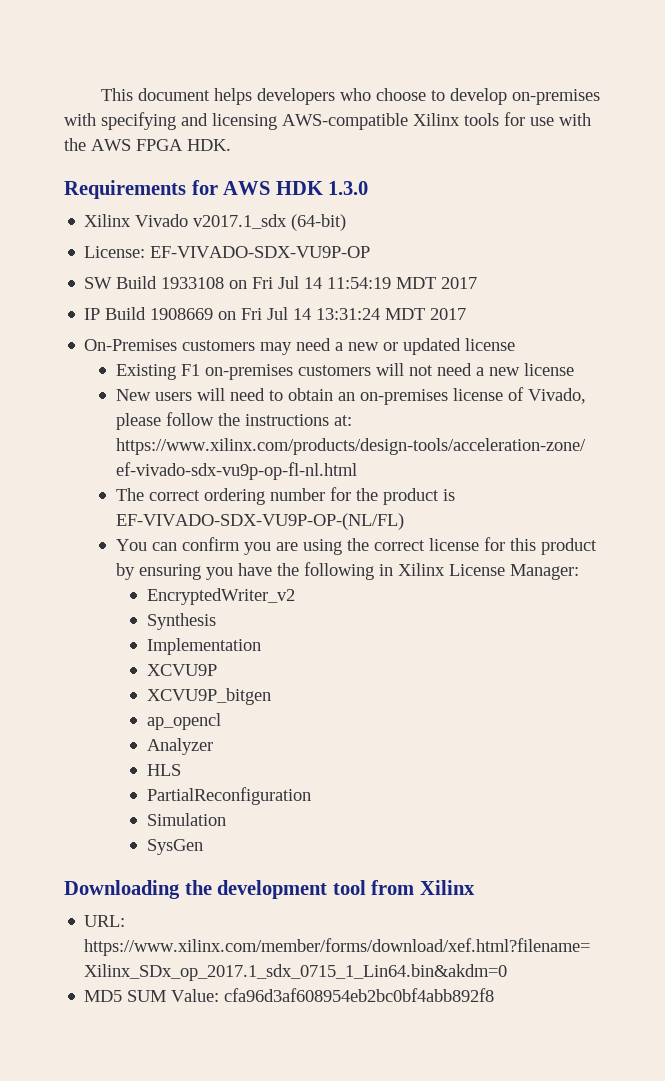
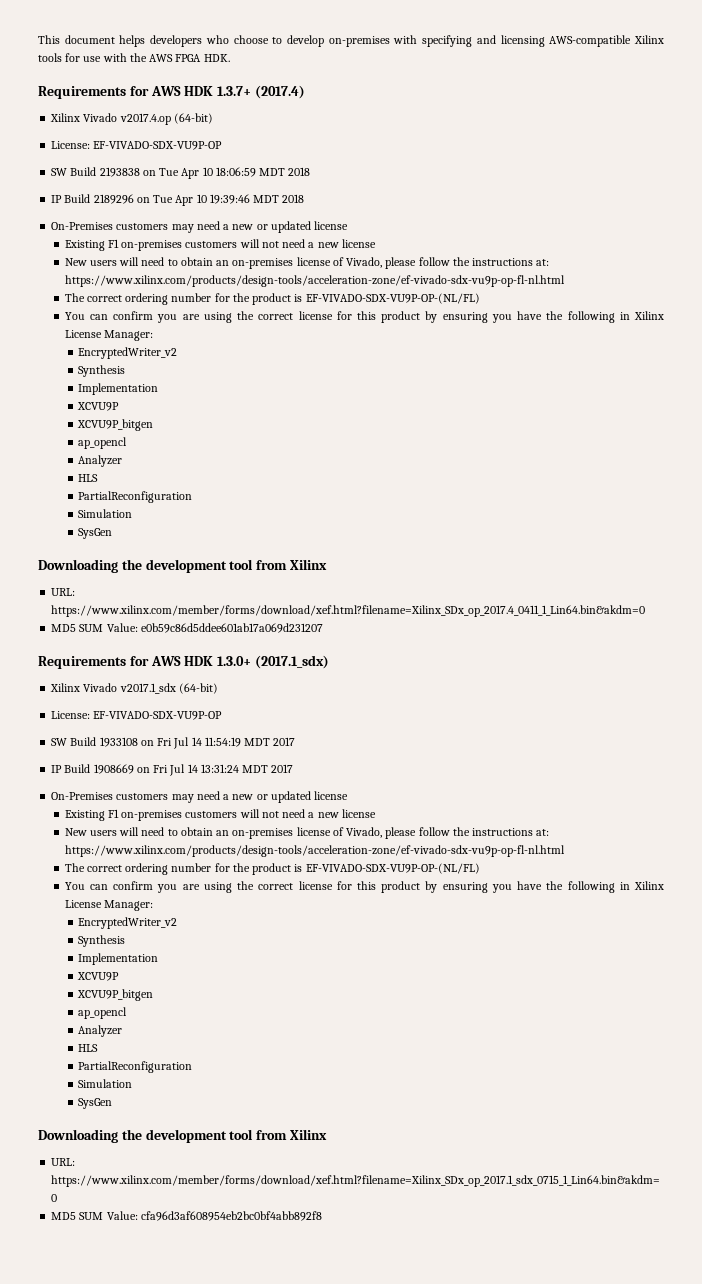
- Requirements for AWS HDK 1.3.0
+ Requirements for AWS HDK 1.3.7+ (2017.4)
+ Xilinx Vivado v2017.4.op (64-bit)
+ License: EF-VIVADO-SDX-VU9P-OP
+ SW Build 2193838 on Tue Apr 10 18:06:59 MDT 2018
+ IP Build 2189296 on Tue Apr 10 19:39:46 MDT 2018
+ On-Premises customers may need a new or updated license
+ Existing F1 on-premises customers will not need a new license
+ New users will need to obtain an on-premises license of Vivado, please follow the instructions at: https://www.xilinx.com/products/design-tools/acceleration-zone/ef-vivado-sdx-vu9p-op-fl-nl.html
+ The correct ordering number for the product is EF-VIVADO-SDX-VU9P-OP-(NL/FL)
+ You can confirm you are using the correct license for this product by ensuring you have the following in Xilinx License Manager:
+ EncryptedWriter_v2
+ Synthesis
+ Implementation
+ XCVU9P
+ XCVU9P_bitgen
+ ap_opencl
+ Analyzer
+ HLS
+ PartialReconfiguration
+ Simulation
+ SysGen
+ Downloading the development tool from Xilinx
+ URL: https://www.xilinx.com/member/forms/download/xef.html?filename=Xilinx_SDx_op_2017.4_0411_1_Lin64.bin&akdm=0
+ MD5 SUM Value: e0b59c86d5ddee601ab17a069d231207
+ Requirements for AWS HDK 1.3.0+ (2017.1_sdx)

